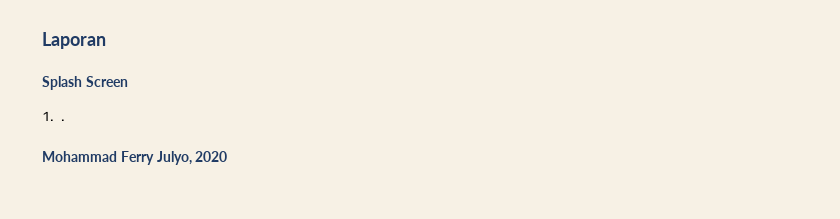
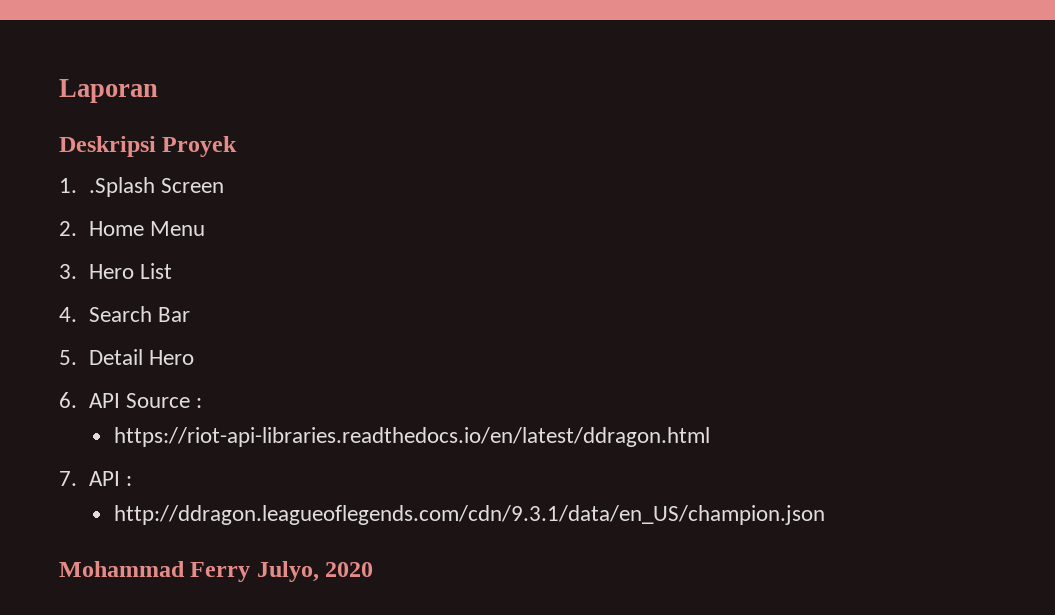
- Splash Screen
- 1. .
+ Deskripsi Proyek
+ 1. .Splash Screen
+ 2. Home Menu
+ 3. Hero List
+ 4. Search Bar
+ 5. Detail Hero
+ 6. API Source :
+ https://riot-api-libraries.readthedocs.io/en/latest/ddragon.html
+ 7. API :
+ http://ddragon.leagueoflegends.com/cdn/9.3.1/data/en_US/champion.json

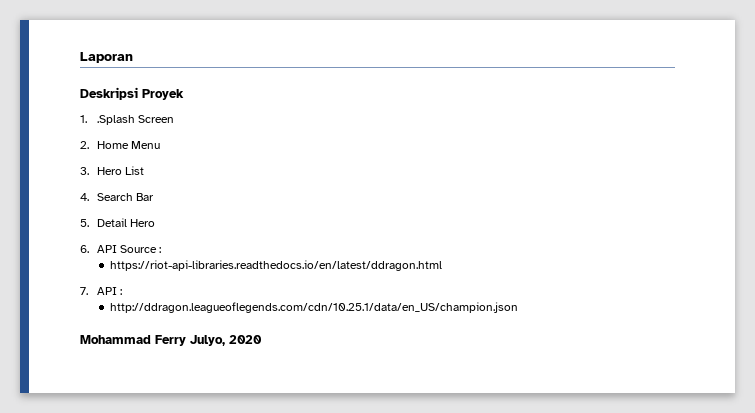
- http://ddragon.leagueoflegends.com/cdn/9.3.1/data/en_US/champion.json
+ http://ddragon.leagueoflegends.com/cdn/10.25.1/data/en_US/champion.json

